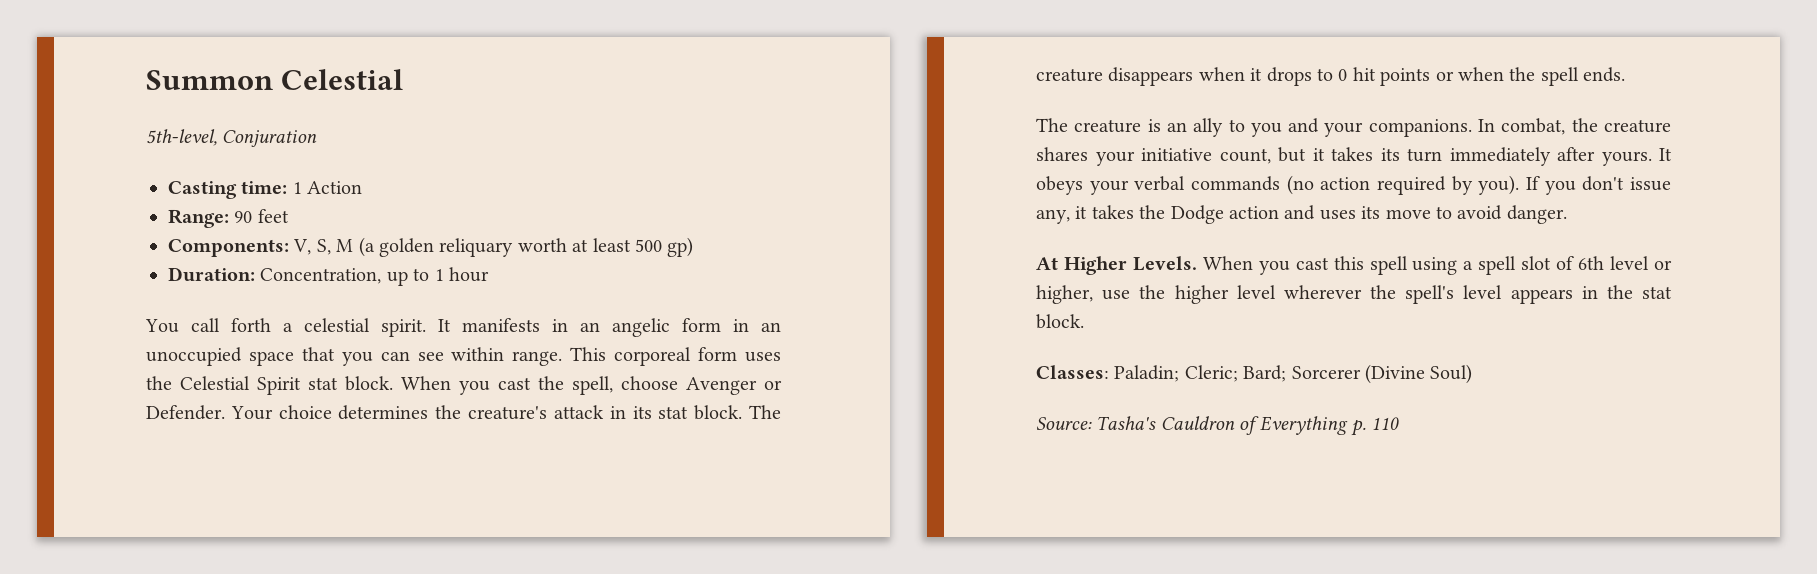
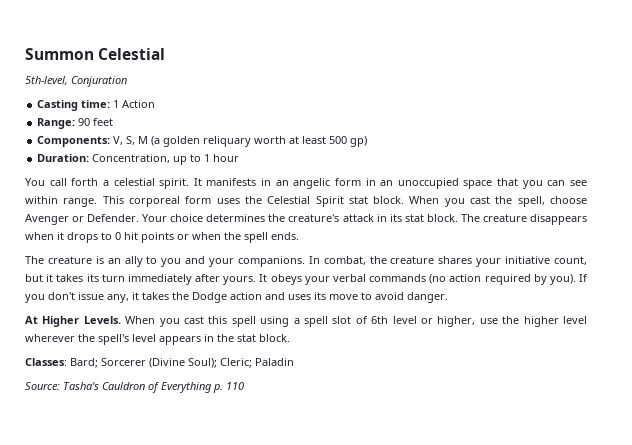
- Classes: Paladin; Cleric; Bard; Sorcerer (Divine Soul)
+ Classes: Bard; Sorcerer (Divine Soul); Cleric; Paladin

